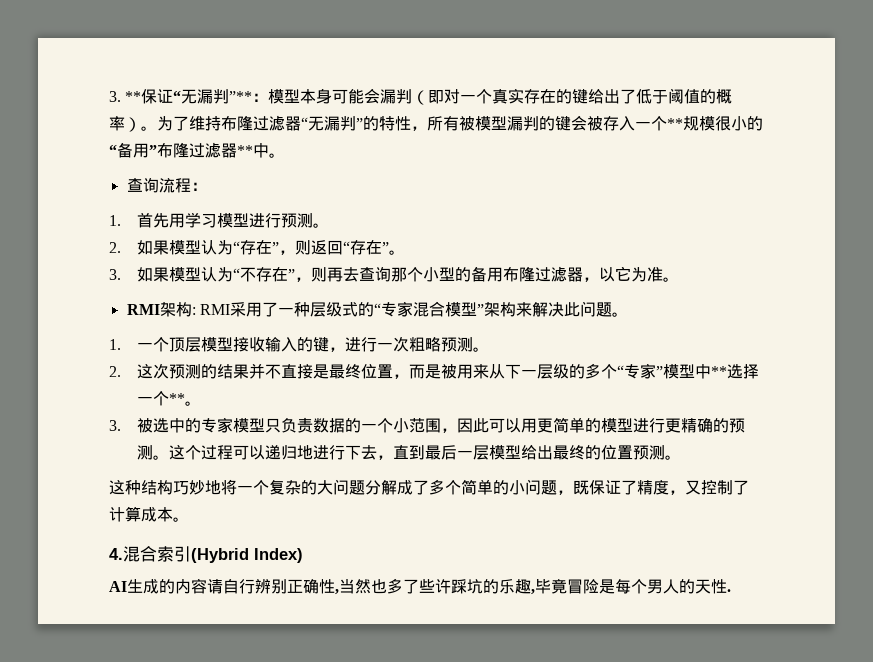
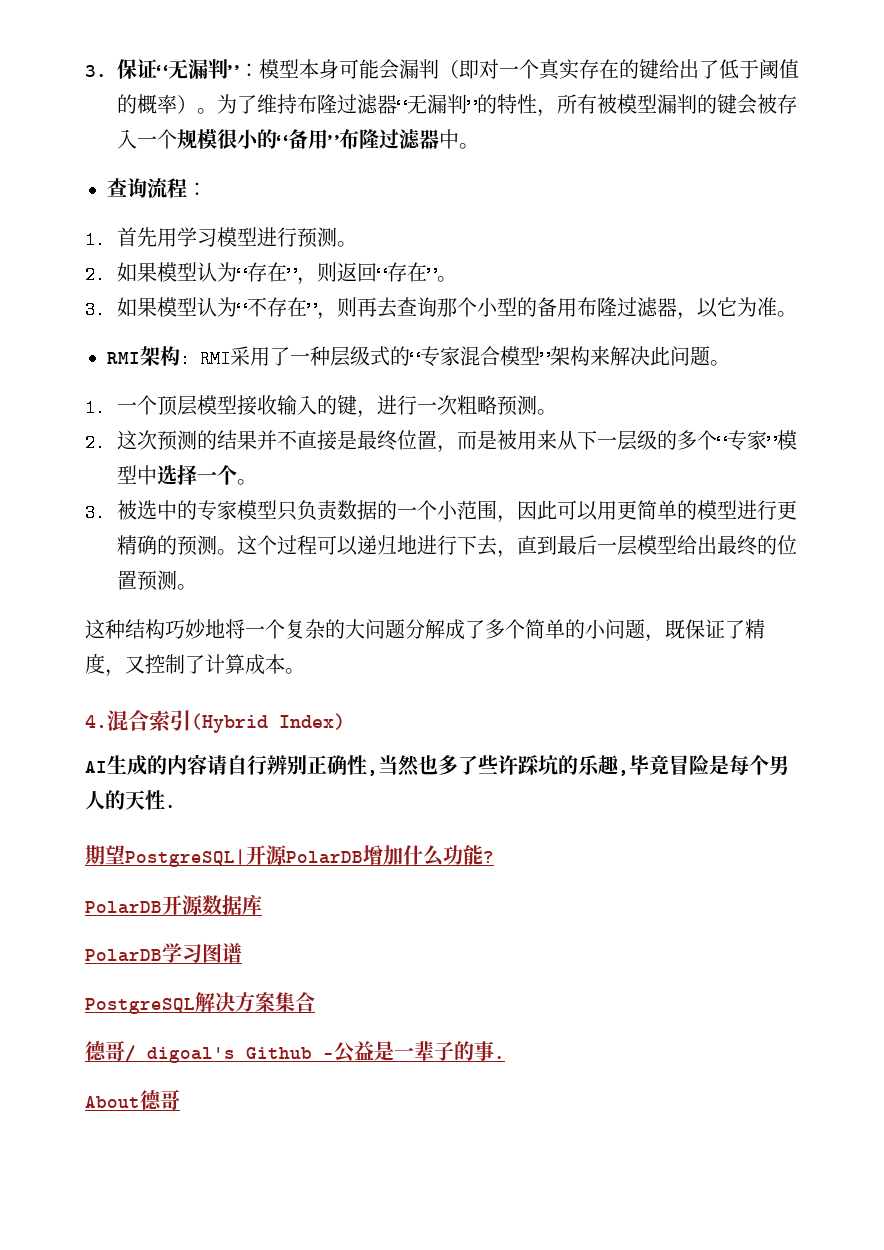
- 3. **保证“无漏判”**：模型本身可能会漏判（即对一个真实存在的键给出了低于阈值的概率）。
+ 3.保证“无漏判”：模型本身可能会漏判（即对一个真实存在的键给出了低于阈值的概率）。
- 为了维持布隆过滤器“无漏判”的特性，所有被模型漏判的键会被存入一个**规模很小的“备用”布隆过滤器**中。
+ 为了维持布隆过滤器“无漏判”的特性，所有被模型漏判的键会被存入一个规模很小的“备用”布隆过滤器中。
- 2.这次预测的结果并不直接是最终位置，而是被用来从下一层级的多个“专家”模型中**选择一个**。
+ 2.这次预测的结果并不直接是最终位置，而是被用来从下一层级的多个“专家”模型中选择一个。
+ 期望PostgreSQL|开源PolarDB增加什么功能?
+ PolarDB开源数据库
+ PolarDB学习图谱
+ PostgreSQL解决方案集合
+ 德哥/ digoal's Github -公益是一辈子的事.
+ About德哥

